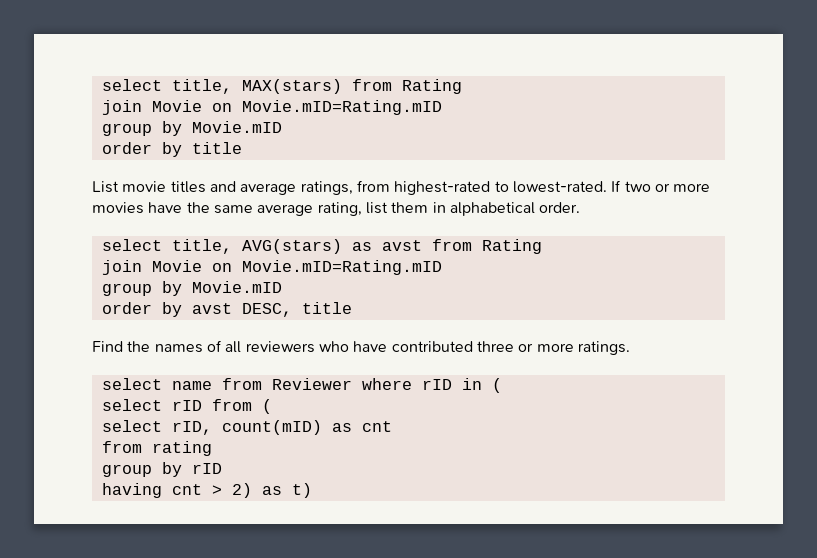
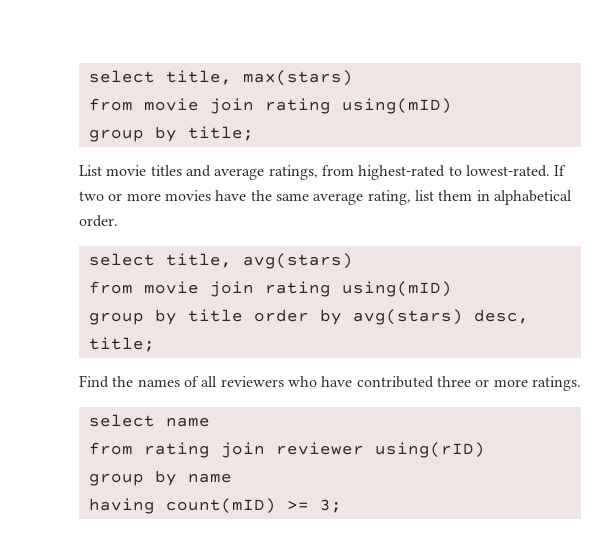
- select title, MAX(stars) from Rating
- join Movie on Movie.mID=Rating.mID
- group by Movie.mID
- order by title
+ select title, max(stars)
+ from movie join rating using(mID)
+ group by title;
- select title, AVG(stars) as avst from Rating
- join Movie on Movie.mID=Rating.mID
- group by Movie.mID
- order by avst DESC, title
+ select title, avg(stars)
+ from movie join rating using(mID)
+ group by title order by avg(stars) desc, title;
- select name from Reviewer where rID in (
- select rID from (
- select rID, count(mID) as cnt
+ select name
- from rating
- group by rID
+ from rating join reviewer using(rID)
+ group by name
- having cnt > 2) as t)
+ having count(mID) >= 3;

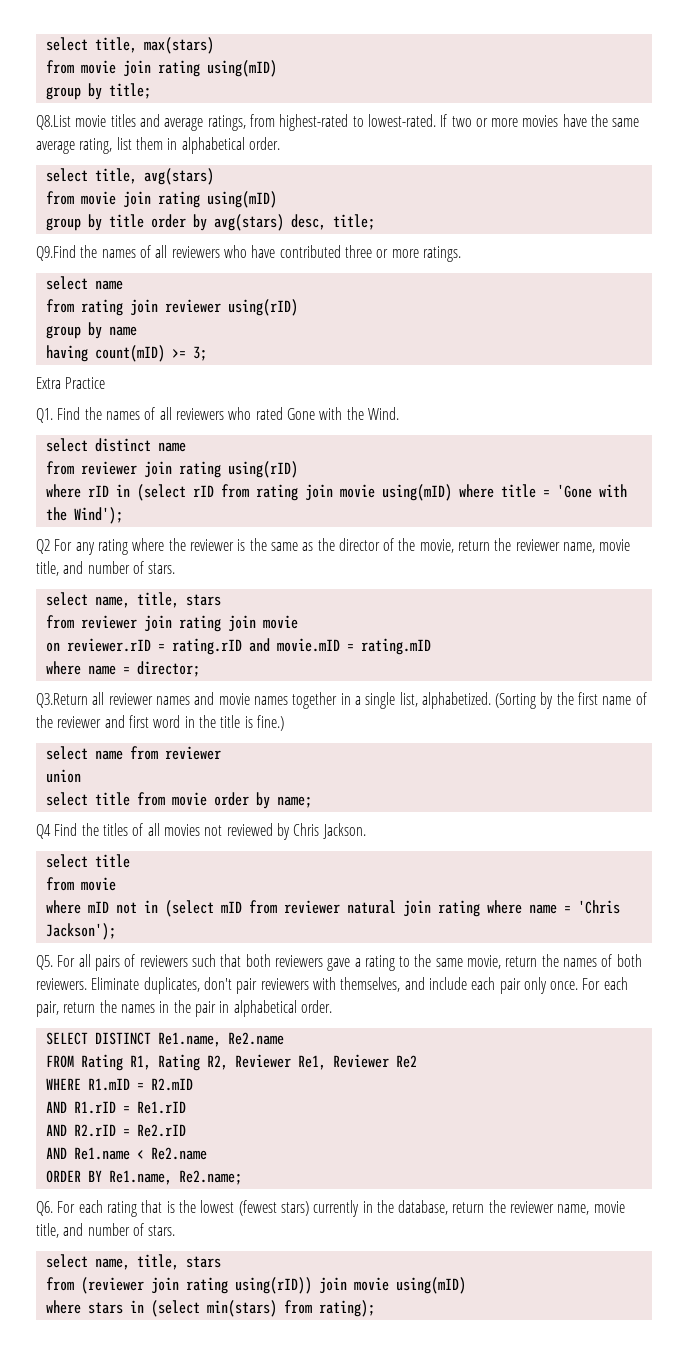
- List movie titles and average ratings, from highest-rated to lowest-rated.
+ Q8.List movie titles and average ratings, from highest-rated to lowest-rated.
- Find the names of all reviewers who have contributed three or more ratings.
+ Q9.Find the names of all reviewers who have contributed three or more ratings.
+ Extra Practice
+ Q1. Find the names of all reviewers who rated Gone with the Wind.
+ select distinct name
+ from reviewer join rating using(rID)
+ where rID in (select rID from rating join movie using(mID) where title = 'Gone with the Wind');
+ Q2 For any rating where the reviewer is the same as the director of the movie, return the reviewer name, movie title, and number of stars.
+ select name, title, stars
+ from reviewer join rating join movie
+ on reviewer.rID = rating.rID and movie.mID = rating.mID
+ where name = director;
+ Q3.Return all reviewer names and movie names together in a single list, alphabetized. (Sorting by the first name of the reviewer and first word in the title is fine.)
+ select name from reviewer
+ union
+ select title from movie order by name;
+ Q4 Find the titles of all movies not reviewed by Chris Jackson.
+ select title
+ from movie
+ where mID not in (select mID from reviewer natural join rating where name = 'Chris Jackson');
+ Q5. For all pairs of reviewers such that both reviewers gave a rating to the same movie, return the names of both reviewers. Eliminate duplicates, don't pair reviewers with themselves, and include each pair only once. For each pair, return the names in the pair in alphabetical order.
+ SELECT DISTINCT Re1.name, Re2.name
+ FROM Rating R1, Rating R2, Reviewer Re1, Reviewer Re2
+ WHERE R1.mID = R2.mID
+ AND R1.rID = Re1.rID
+ AND R2.rID = Re2.rID
+ AND Re1.name < Re2.name
+ ORDER BY Re1.name, Re2.name;
+ Q6. For each rating that is the lowest (fewest stars) currently in the database, return the reviewer name, movie title, and number of stars.
+ select name, title, stars
+ from (reviewer join rating using(rID)) join movie using(mID)
+ where stars in (select min(stars) from rating);

